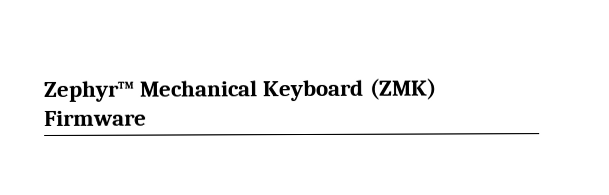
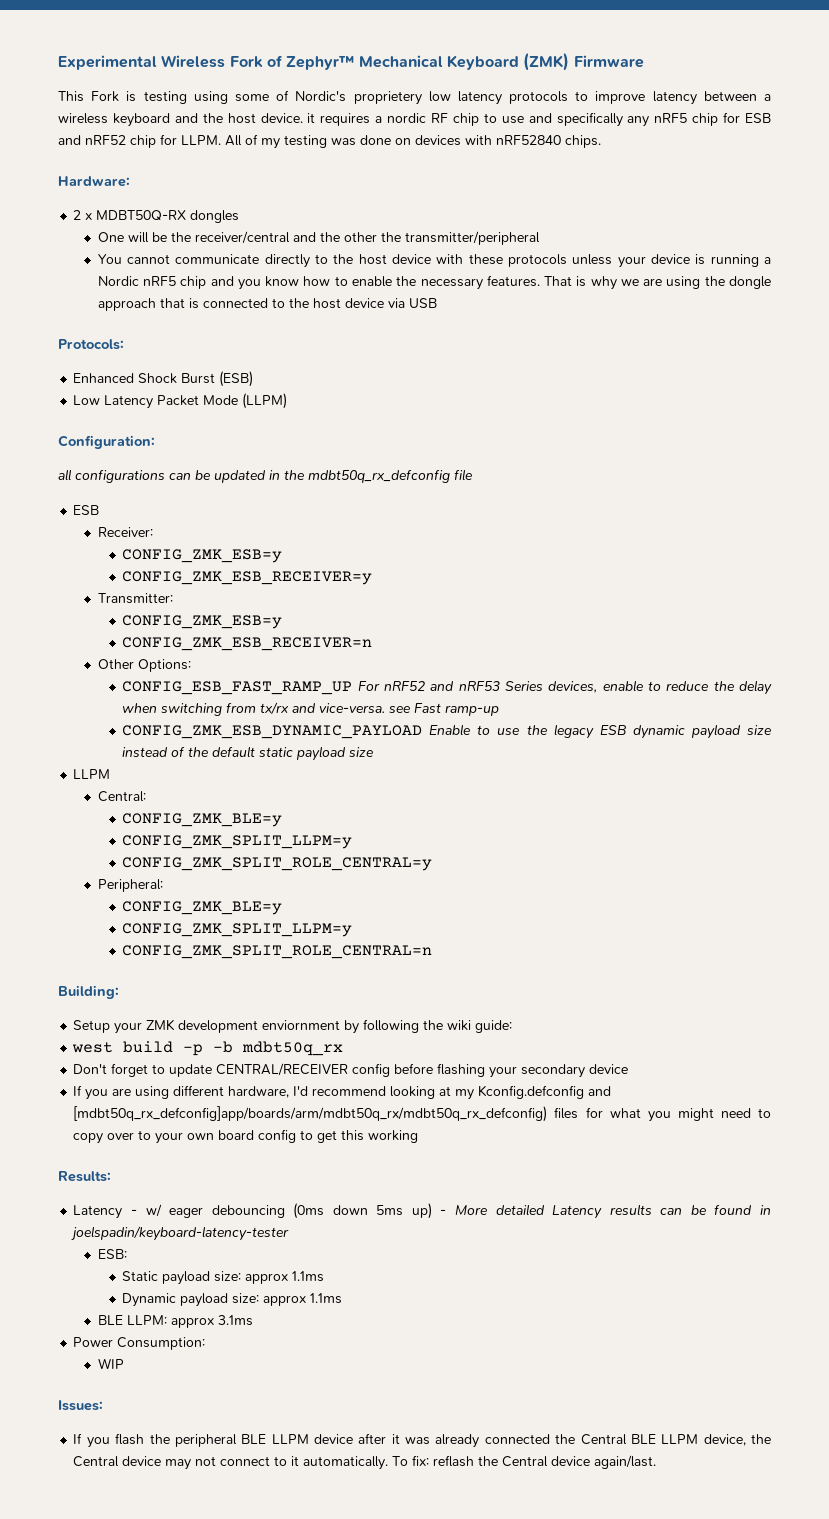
- Zephyr™ Mechanical Keyboard (ZMK) Firmware
+ Experimental Wireless Fork of Zephyr™ Mechanical Keyboard (ZMK) Firmware
+ This Fork is testing using some of Nordic's proprietery low latency protocols to improve latency between a wireless keyboard and the host device. it requires a nordic RF chip to use and specifically any nRF5 chip for ESB and nRF52 chip for LLPM. All of my testing was done on devices with nRF52840 chips.
+ Hardware:
+ 2 x MDBT50Q-RX dongles
+ One will be the receiver/central and the other the transmitter/peripheral
+ You cannot communicate directly to the host device with these protocols unless your device is running a Nordic nRF5 chip and you know how to enable the necessary features. That is why we are using the dongle approach that is connected to the host device via USB
+ Protocols:
+ Enhanced Shock Burst (ESB)
+ Low Latency Packet Mode (LLPM)
+ Configuration:
+ all configurations can be updated in the mdbt50q_rx_defconfig file
+ ESB
+ Receiver:
+ CONFIG_ZMK_ESB=y
+ CONFIG_ZMK_ESB_RECEIVER=y
+ Transmitter:
+ CONFIG_ZMK_ESB=y
+ CONFIG_ZMK_ESB_RECEIVER=n
+ Other Options:
+ CONFIG_ESB_FAST_RAMP_UP For nRF52 and nRF53 Series devices, enable to reduce the delay when switching from tx/rx and vice-versa. see Fast ramp-up
+ CONFIG_ZMK_ESB_DYNAMIC_PAYLOAD Enable to use the legacy ESB dynamic payload size instead of the default static payload size
+ LLPM
+ Central:
+ CONFIG_ZMK_BLE=y
+ CONFIG_ZMK_SPLIT_LLPM=y
+ CONFIG_ZMK_SPLIT_ROLE_CENTRAL=y
+ Peripheral:
+ CONFIG_ZMK_BLE=y
+ CONFIG_ZMK_SPLIT_LLPM=y
+ CONFIG_ZMK_SPLIT_ROLE_CENTRAL=n
+ Building:
+ Setup your ZMK development enviornment by following the wiki guide:
+ west build -p -b mdbt50q_rx
+ Don't forget to update CENTRAL/RECEIVER config before flashing your secondary device
+ If you are using different hardware, I'd recommend looking at my Kconfig.defconfig and [mdbt50q_rx_defconfig]app/boards/arm/mdbt50q_rx/mdbt50q_rx_defconfig) files for what you might need to copy over to your own board config to get this working
+ Results:
+ Latency - w/ eager debouncing (0ms down 5ms up) - More detailed Latency results can be found in joelspadin/keyboard-latency-tester
+ ESB:
+ Static payload size: approx 1.1ms
+ Dynamic payload size: approx 1.1ms
+ BLE LLPM: approx 3.1ms
+ Power Consumption:
+ WIP
+ Issues:
+ If you flash the peripheral BLE LLPM device after it was already connected the Central BLE LLPM device, the Central device may not connect to it automatically. To fix: reflash the Central device again/last.

